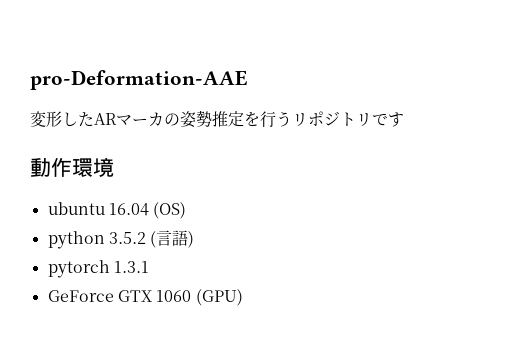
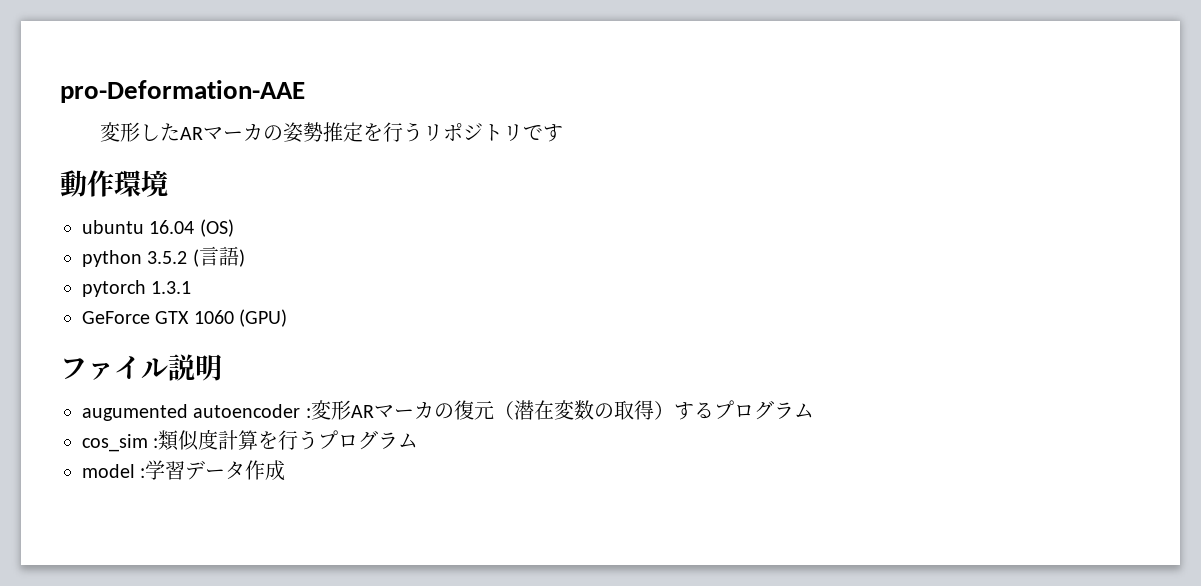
+ ファイル説明
+ augumented autoencoder :変形ARマーカの復元（潜在変数の取得）するプログラム
+ cos_sim :類似度計算を行うプログラム
+ model :学習データ作成

